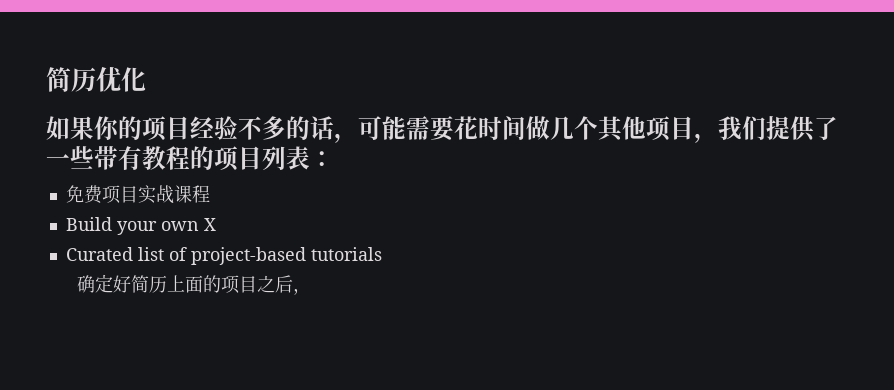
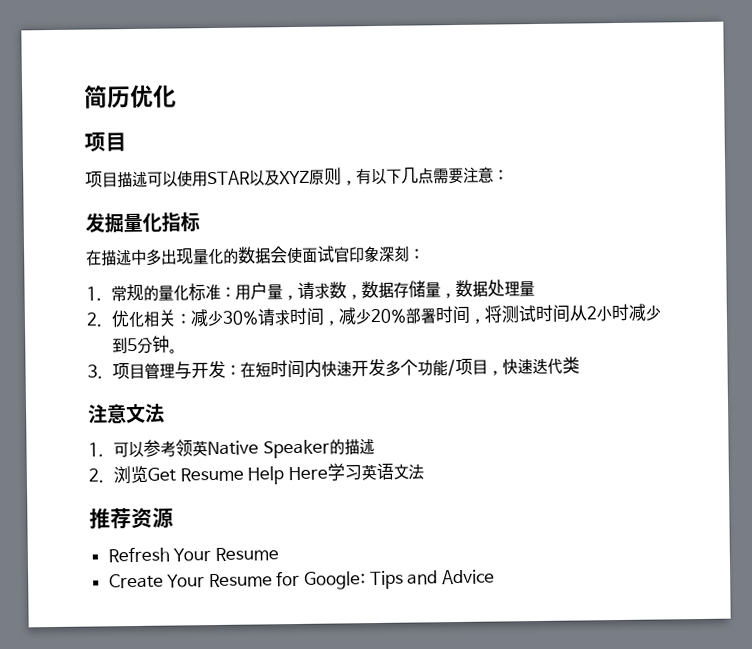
  简历优化
- 如果你的项目经验不多的话，可能需要花时间做几个其他项目，我们提供了一些带有教程的项目列表：
- 免费项目实战课程
- Build your own X
- Curated list of project-based tutorials
- 确定好简历上面的项目之后，
+ 项目
+ 项目描述可以使用STAR以及XYZ原则，有以下几点需要注意：
+ 发掘量化指标
+ 在描述中多出现量化的数据会使面试官印象深刻：
+ 1.常规的量化标准：用户量，请求数，数据存储量，数据处理量
+ 2.优化相关：减少30%请求时间，减少20%部署时间，将测试时间从2小时减少到5分钟。
+ 3.项目管理与开发：在短时间内快速开发多个功能/项目，快速迭代类
+ 注意文法
+ 1.可以参考领英Native Speaker的描述
+ 2.浏览Get Resume Help Here学习英语文法
+ 推荐资源
+ Refresh Your Resume
+ Create Your Resume for Google: Tips and Advice

